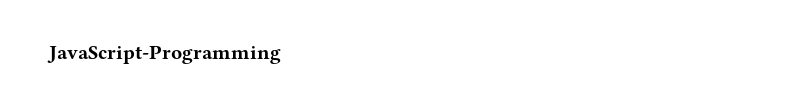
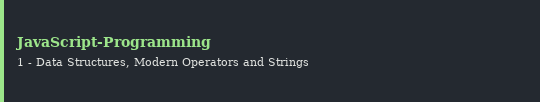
+ 1 - Data Structures, Modern Operators and Strings

